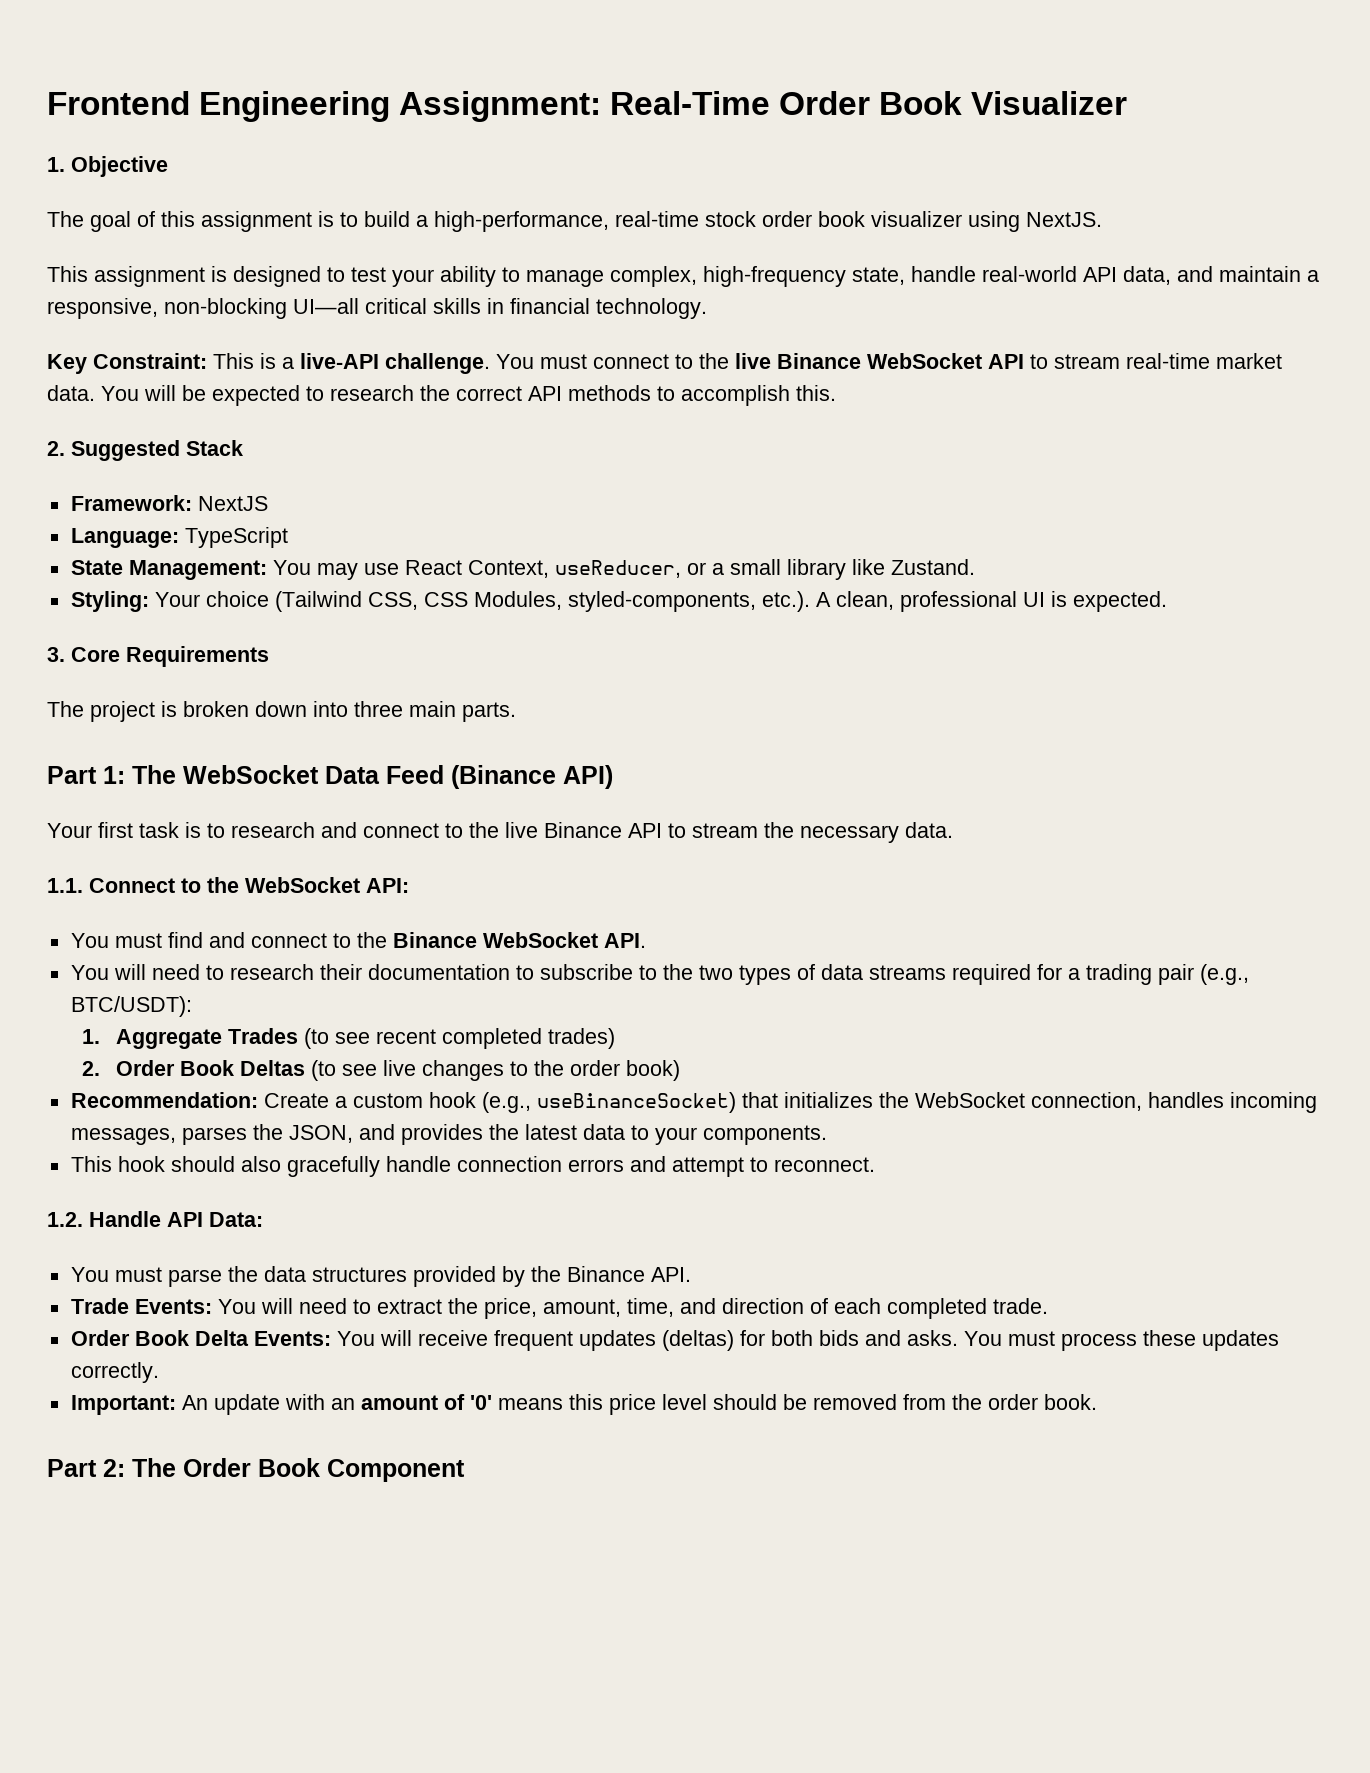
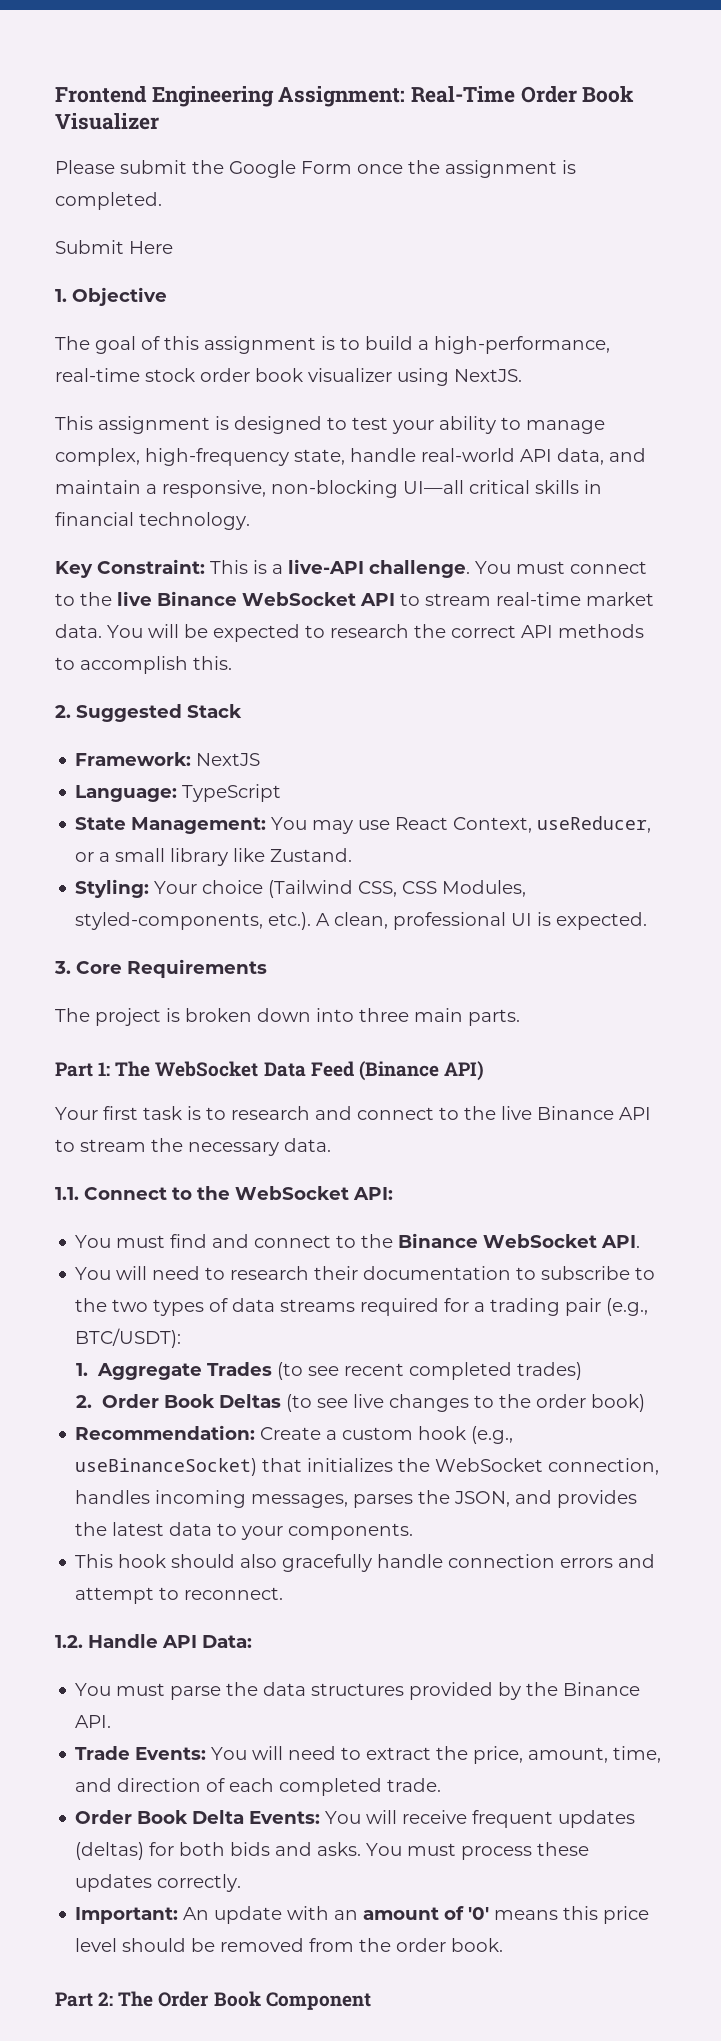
+ Please submit the Google Form once the assignment is completed.
+ Submit Here

